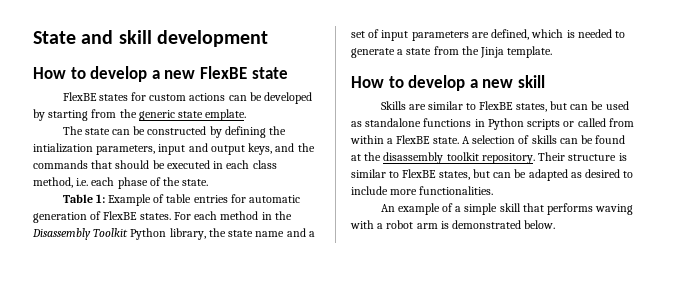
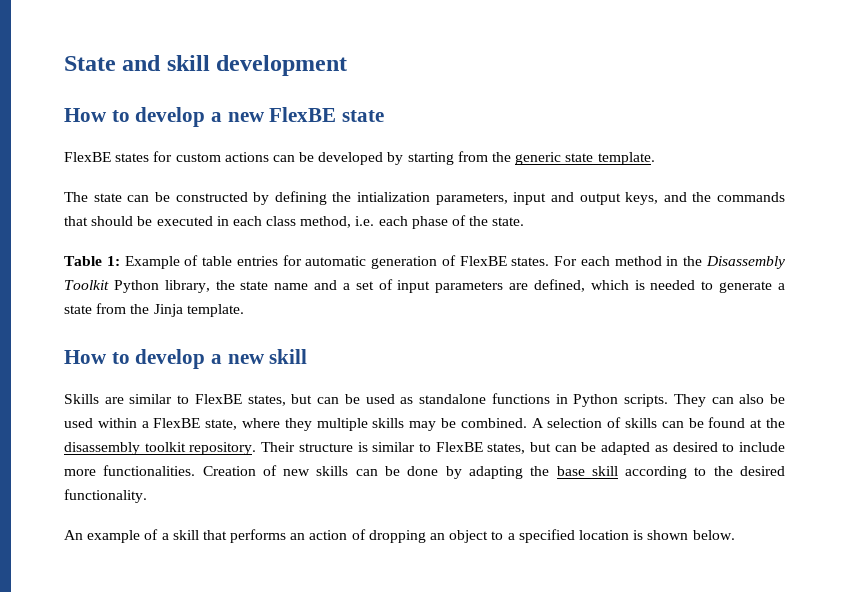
- FlexBE states for custom actions can be developed by starting from the generic state emplate.
+ FlexBE states for custom actions can be developed by starting from the generic state template.
- Skills are similar to FlexBE states, but can be used as standalone functions in Python scripts or called from within a FlexBE state.
+ Skills are similar to FlexBE states, but can be used as standalone functions in Python scripts. They can also be used within a FlexBE state, where they multiple skills may be combined.
+ Creation of new skills can be done by adapting the base skill according to the desired functionality.
- An example of a simple skill that performs waving with a robot arm is demonstrated below.
+ An example of a skill that performs an action of dropping an object to a specified location is shown below.

